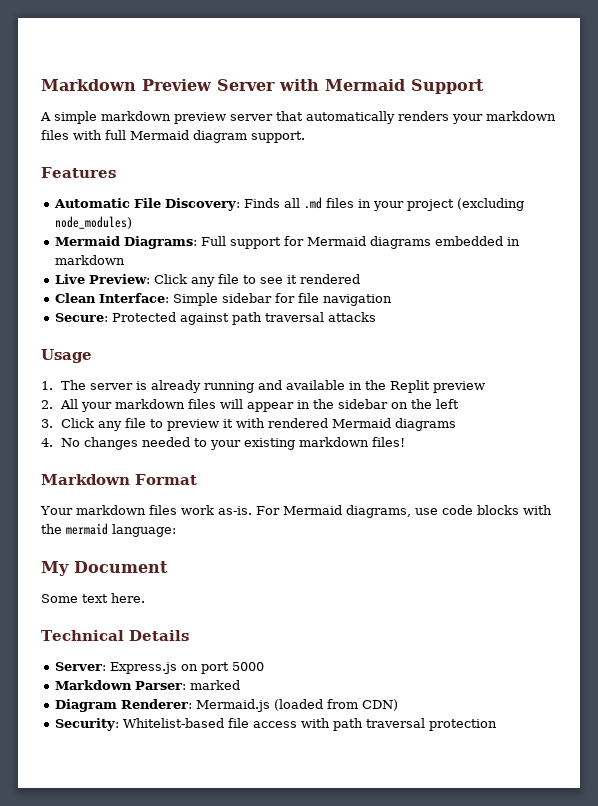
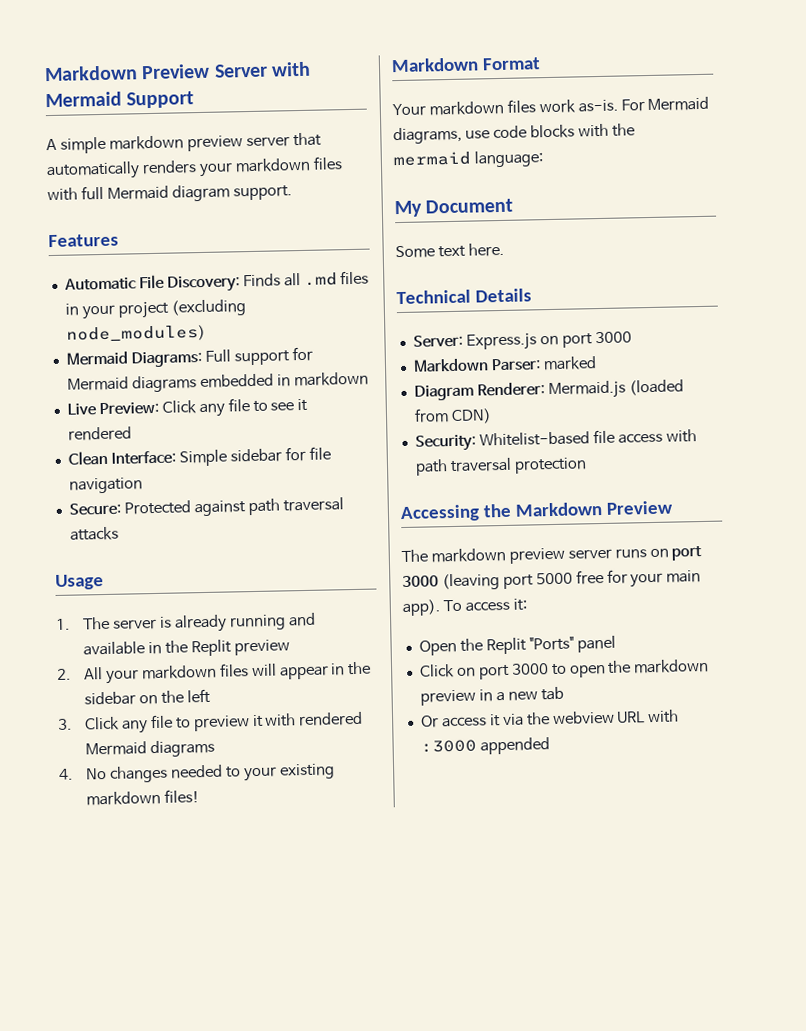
- Server: Express.js on port 5000
+ Server: Express.js on port 3000
+ Accessing the Markdown Preview
+ The markdown preview server runs on port 3000 (leaving port 5000 free for your main app). To access it:
+ Open the Replit "Ports" panel
+ Click on port 3000 to open the markdown preview in a new tab
+ Or access it via the webview URL with :3000 appended

